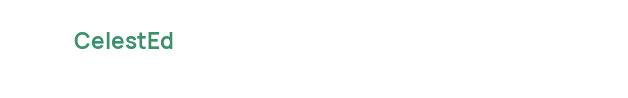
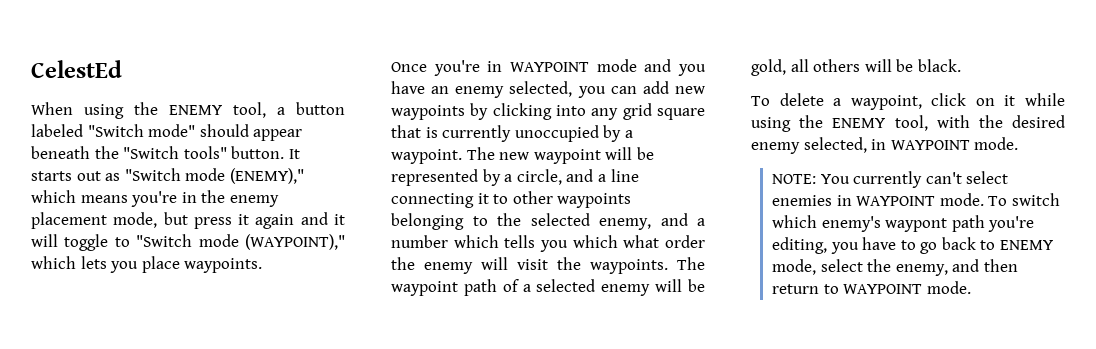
+ When using the ENEMY tool, a button labeled "Switch mode" should appear beneath the "Switch tools" button. It starts out as "Switch mode (ENEMY)," which means you're in the enemy placement mode, but press it again and it will toggle to "Switch mode (WAYPOINT)," which lets you place waypoints.
+ Once you're in WAYPOINT mode and you have an enemy selected, you can add new waypoints by clicking into any grid square that is currently unoccupied by a waypoint. The new waypoint will be represented by a circle, and a line connecting it to other waypoints belonging to the selected enemy, and a number which tells you which what order the enemy will visit the waypoints. The waypoint path of a selected enemy will be gold, all others will be black.
+ To delete a waypoint, click on it while using the ENEMY tool, with the desired enemy selected, in WAYPOINT mode.
+ NOTE: You currently can't select enemies in WAYPOINT mode. To switch which enemy's waypont path you're editing, you have to go back to ENEMY mode, select the enemy, and then return to WAYPOINT mode.

